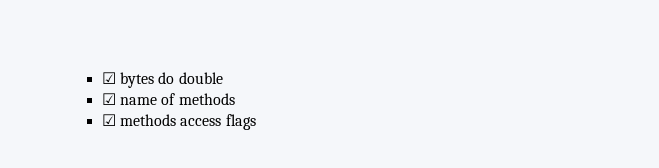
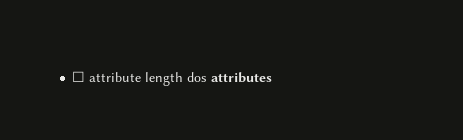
- ☑ bytes do double
- ☑ name of methods
- ☑ methods access flags
+ ☐ attribute length dos attributes

